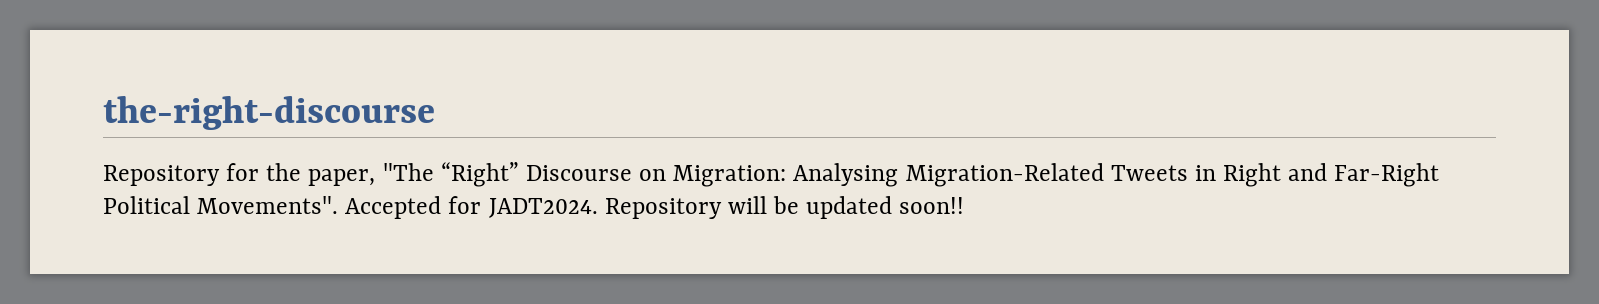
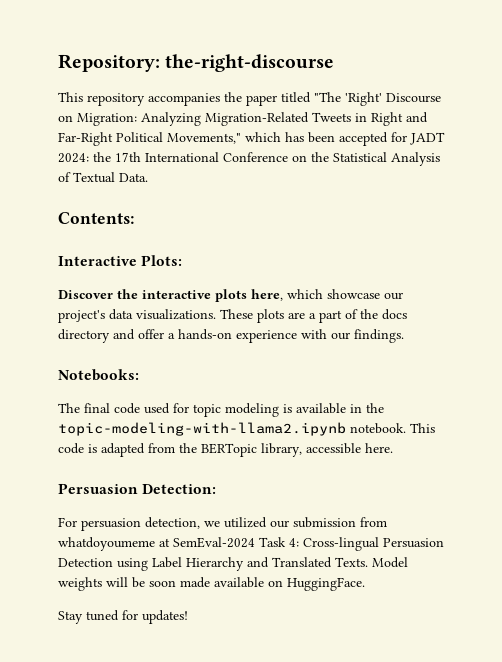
- the-right-discourse
+ Repository: the-right-discourse
- Repository for the paper, "The “Right” Discourse on Migration: Analysing Migration-Related Tweets in Right and Far-Right Political Movements". Accepted for JADT2024. Repository will be updated soon!!
+ This repository accompanies the paper titled "The 'Right' Discourse on Migration: Analyzing Migration-Related Tweets in Right and Far-Right Political Movements," which has been accepted for JADT 2024: the 17th International Conference on the Statistical Analysis of Textual Data.
+ Contents:
+ Interactive Plots:
+ Discover the interactive plots here, which showcase our project's data visualizations. These plots are a part of the docs directory and offer a hands-on experience with our findings.
+ Notebooks:
+ The final code used for topic modeling is available in the topic-modeling-with-llama2.ipynb notebook. This code is adapted from the BERTopic library, accessible here.
+ Persuasion Detection:
+ For persuasion detection, we utilized our submission from whatdoyoumeme at SemEval-2024 Task 4: Cross-lingual Persuasion Detection using Label Hierarchy and Translated Texts. Model weights will be soon made available on HuggingFace.
+ Stay tuned for updates!

